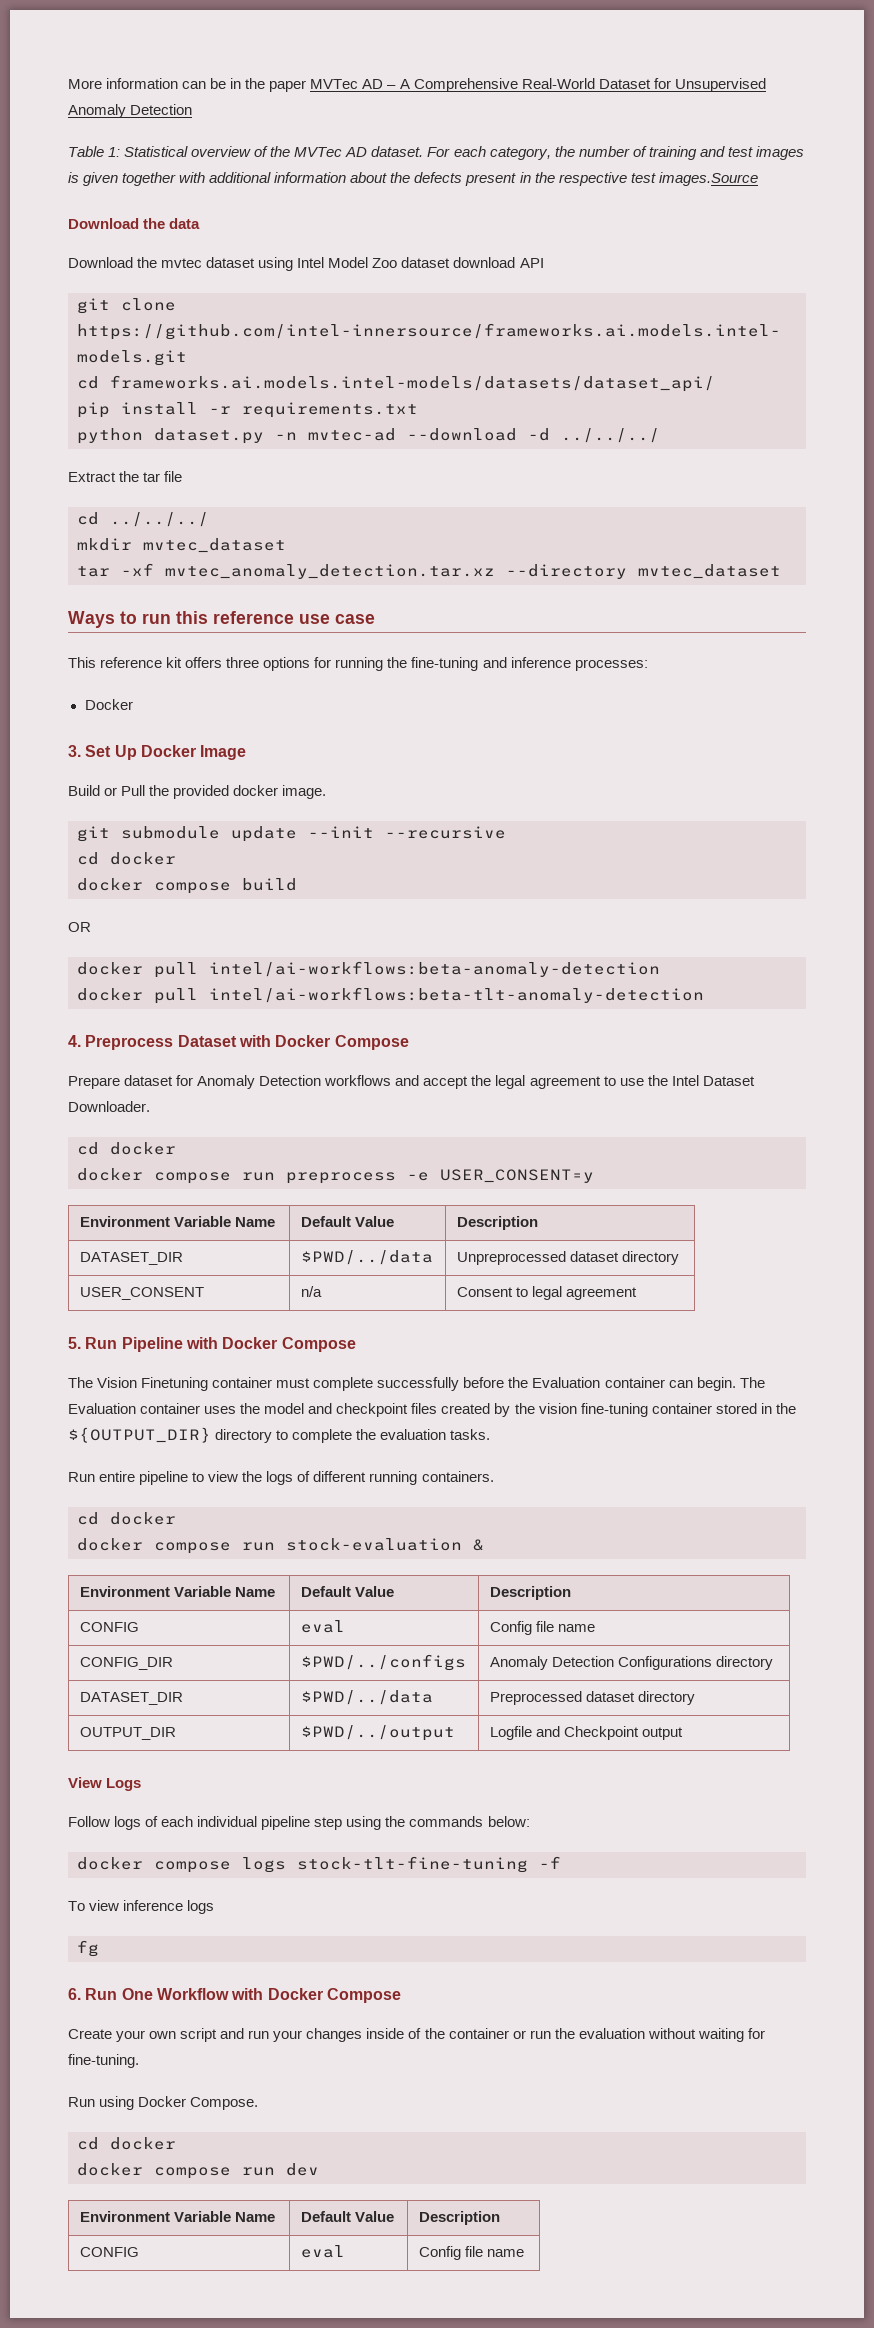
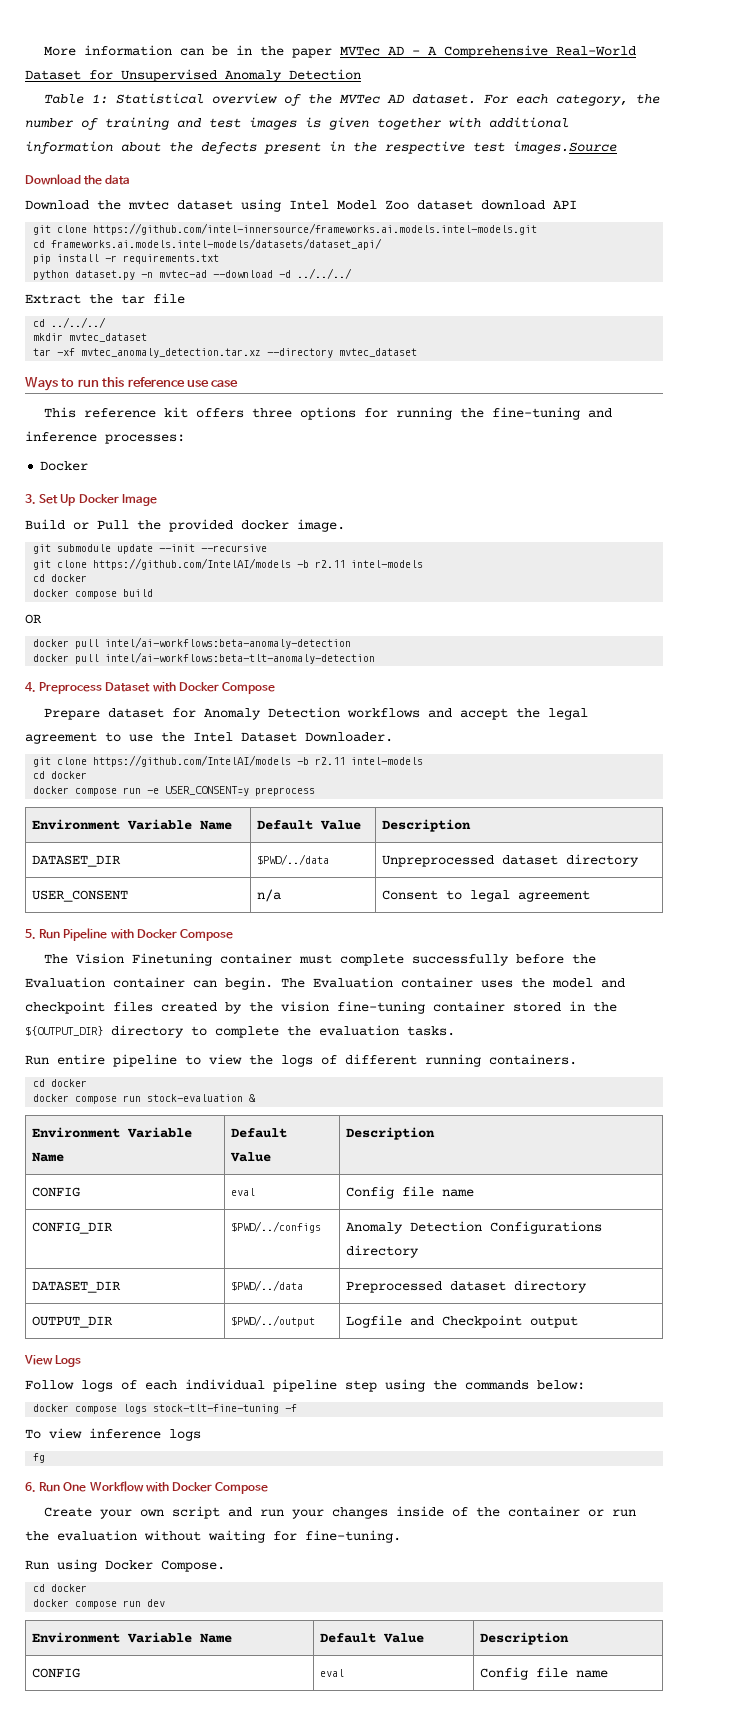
  git submodule update --init --recursive
+ git clone https://github.com/IntelAI/models -b r2.11 intel-models
  Prepare dataset for Anomaly Detection workflows and accept the legal agreement to use the Intel Dataset Downloader.
+ git clone https://github.com/IntelAI/models -b r2.11 intel-models
  cd docker
- docker compose run preprocess -e USER_CONSENT=y
+ docker compose run -e USER_CONSENT=y preprocess

